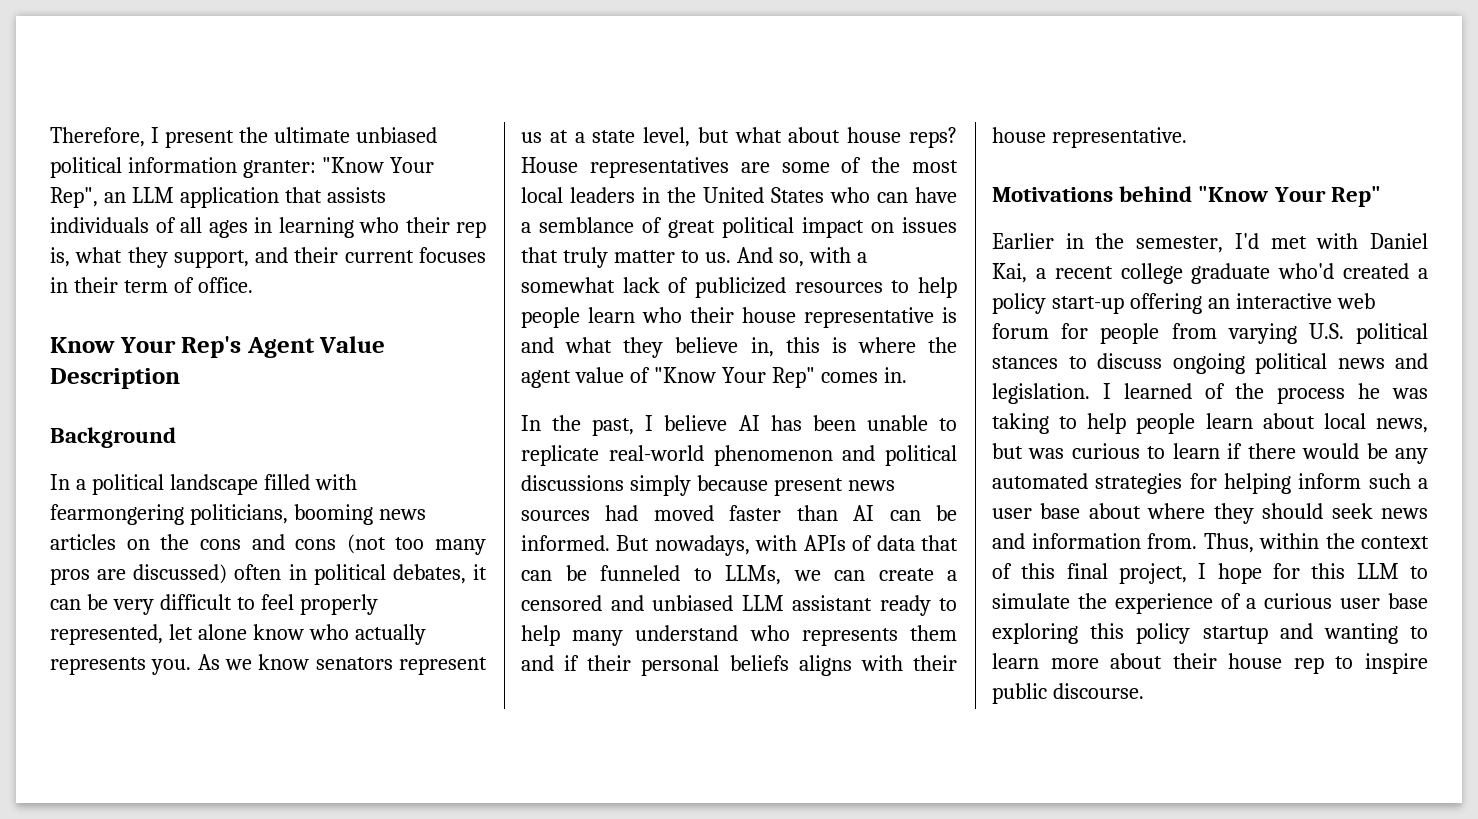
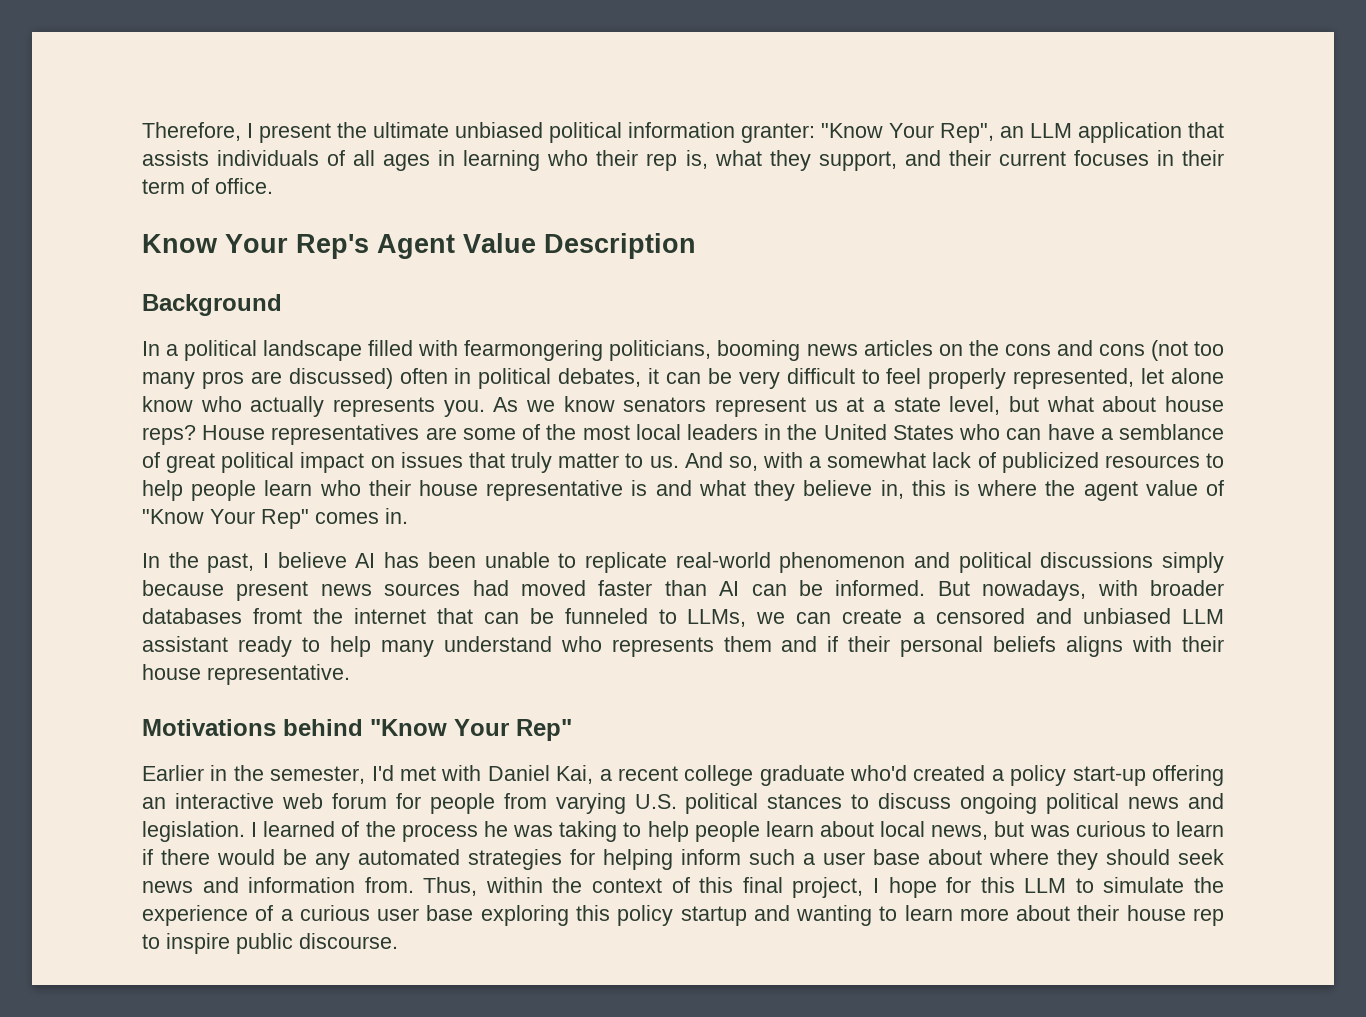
- But nowadays, with APIs of data that can be funneled to LLMs, we can create a censored and unbiased LLM assistant ready to help many understand who represents them and if their personal beliefs aligns with their house representative.
+ But nowadays, with broader databases fromt the internet that can be funneled to LLMs, we can create a censored and unbiased LLM assistant ready to help many understand who represents them and if their personal beliefs aligns with their house representative.

